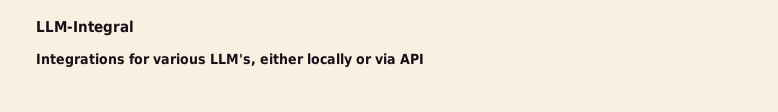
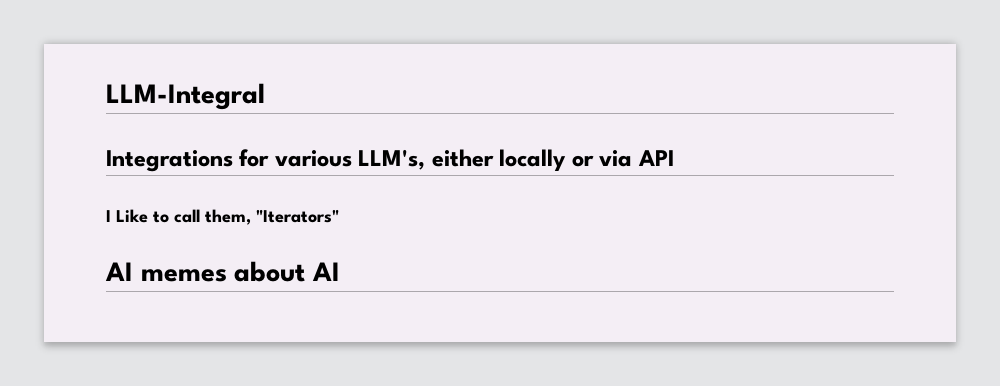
+ I Like to call them, "Iterators"
+ AI memes about AI

